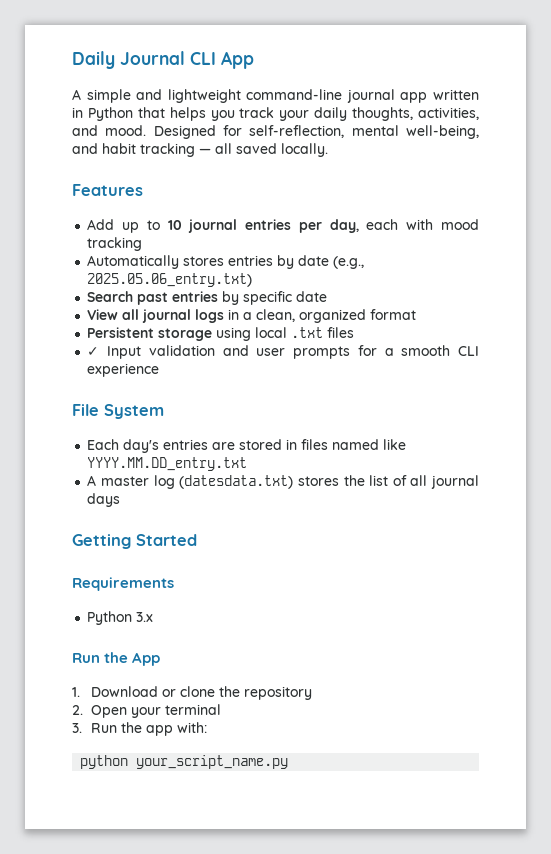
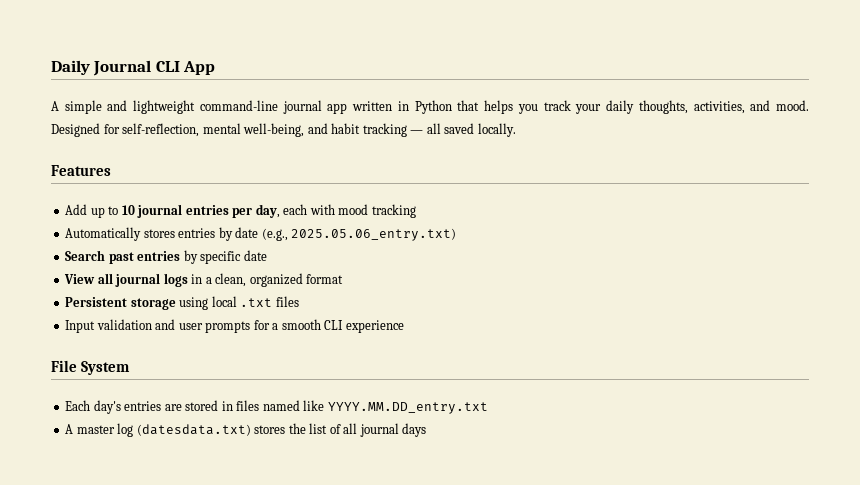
- ✓ Input validation and user prompts for a smooth CLI experience
+ Input validation and user prompts for a smooth CLI experience
- Getting Started
- Requirements
- Python 3.x
- Run the App
- 1. Download or clone the repository
- 2. Open your terminal
- 3. Run the app with:
- python your_script_name.py

